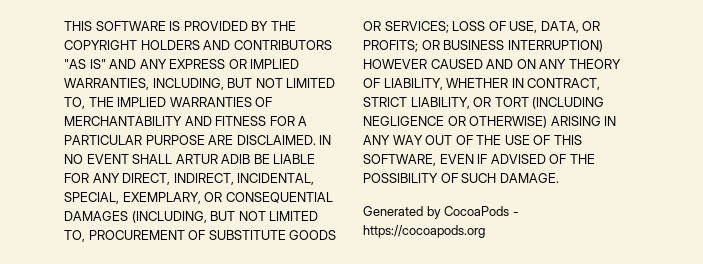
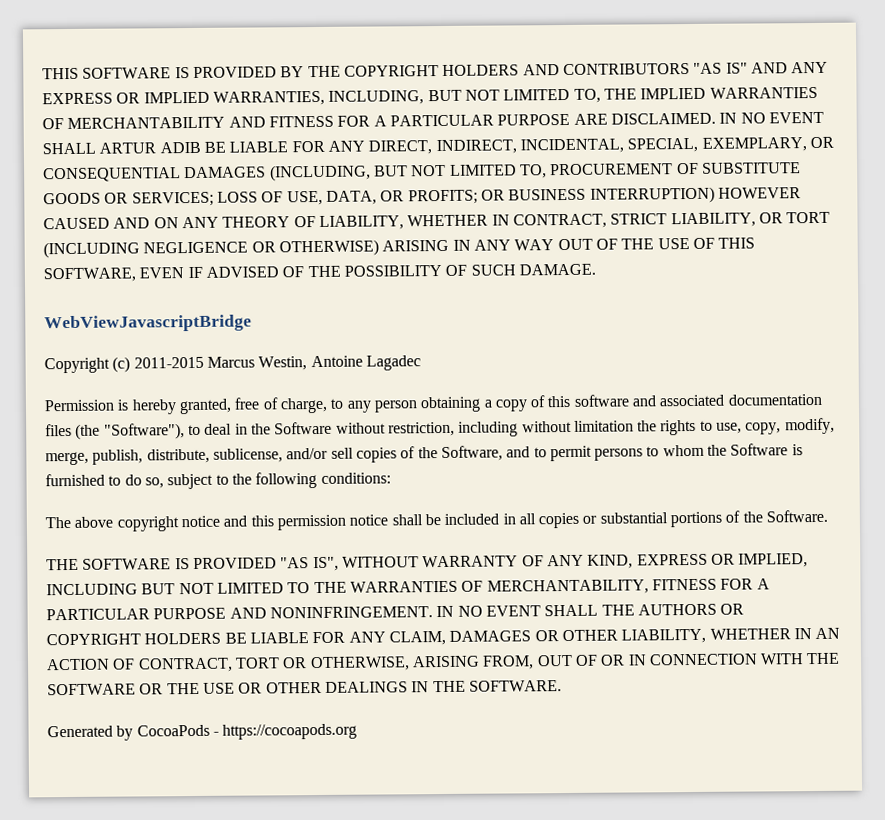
+ WebViewJavascriptBridge
+ Copyright (c) 2011-2015 Marcus Westin, Antoine Lagadec
+ Permission is hereby granted, free of charge, to any person obtaining a copy of this software and associated documentation files (the "Software"), to deal in the Software without restriction, including without limitation the rights to use, copy, modify, merge, publish, distribute, sublicense, and/or sell copies of the Software, and to permit persons to whom the Software is furnished to do so, subject to the following conditions:
+ The above copyright notice and this permission notice shall be included in all copies or substantial portions of the Software.
+ THE SOFTWARE IS PROVIDED "AS IS", WITHOUT WARRANTY OF ANY KIND, EXPRESS OR IMPLIED, INCLUDING BUT NOT LIMITED TO THE WARRANTIES OF MERCHANTABILITY, FITNESS FOR A PARTICULAR PURPOSE AND NONINFRINGEMENT. IN NO EVENT SHALL THE AUTHORS OR COPYRIGHT HOLDERS BE LIABLE FOR ANY CLAIM, DAMAGES OR OTHER LIABILITY, WHETHER IN AN ACTION OF CONTRACT, TORT OR OTHERWISE, ARISING FROM, OUT OF OR IN CONNECTION WITH THE SOFTWARE OR THE USE OR OTHER DEALINGS IN THE SOFTWARE.

